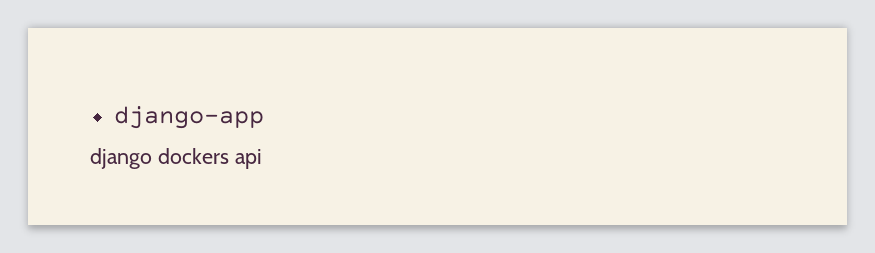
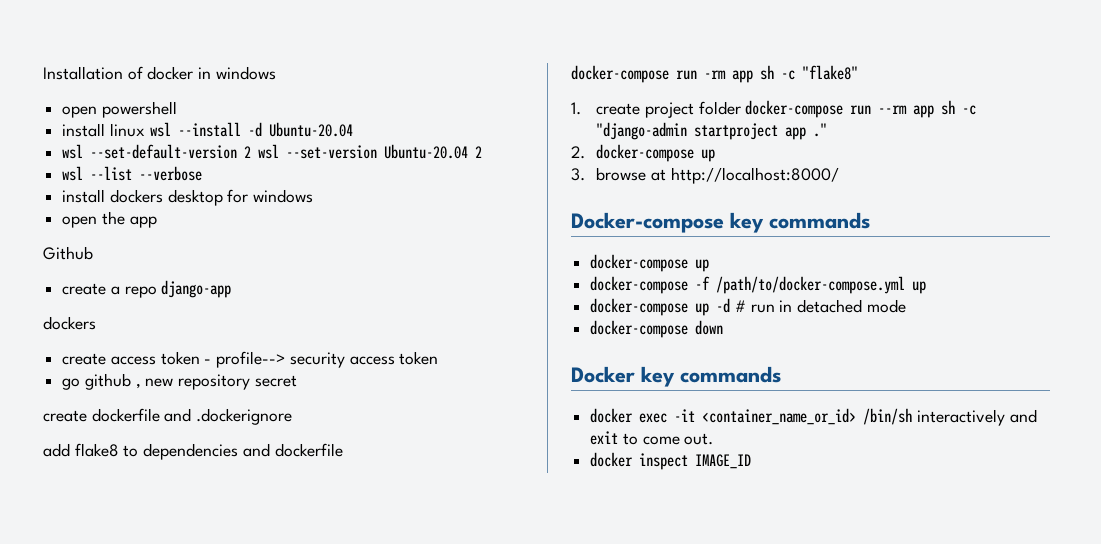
- django-app
- django dockers api
+ Installation of docker in windows
+ open powershell
+ install linux wsl --install -d Ubuntu-20.04
+ wsl --set-default-version 2 wsl --set-version Ubuntu-20.04 2
+ wsl --list --verbose
+ install dockers desktop for windows
+ open the app
+ Github
+ create a repo django-app
+ dockers
+ create access token - profile--> security access token
+ go github , new repository secret
+ create dockerfile and .dockerignore
+ add flake8 to dependencies and dockerfile
+ docker-compose run -rm app sh -c "flake8"
+ 1. create project folder docker-compose run --rm app sh -c "django-admin startproject app ."
+ 2. docker-compose up
+ 3. browse at http://localhost:8000/
+ Docker-compose key commands
+ docker-compose up
+ docker-compose -f /path/to/docker-compose.yml up
+ docker-compose up -d # run in detached mode
+ docker-compose down
+ Docker key commands
+ docker exec -it <container_name_or_id> /bin/sh interactively and exit to come out.
+ docker inspect IMAGE_ID

